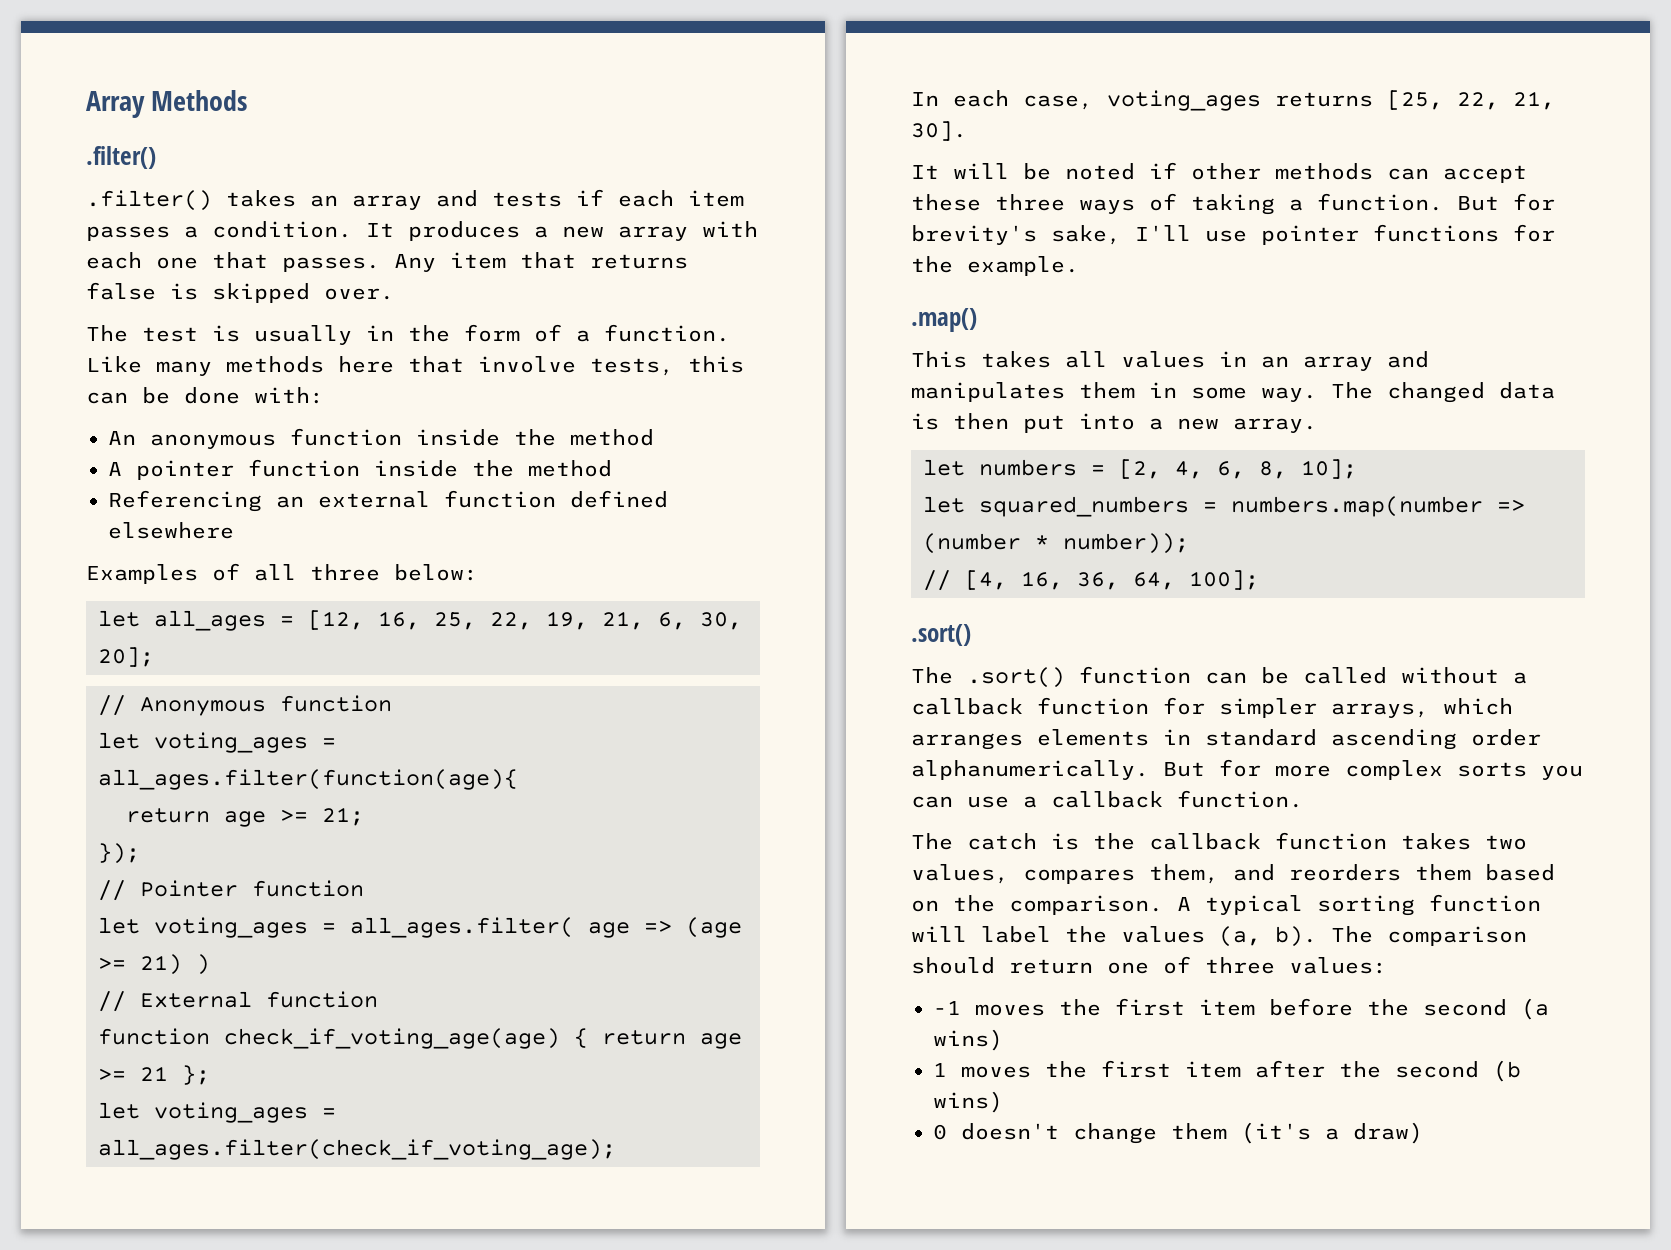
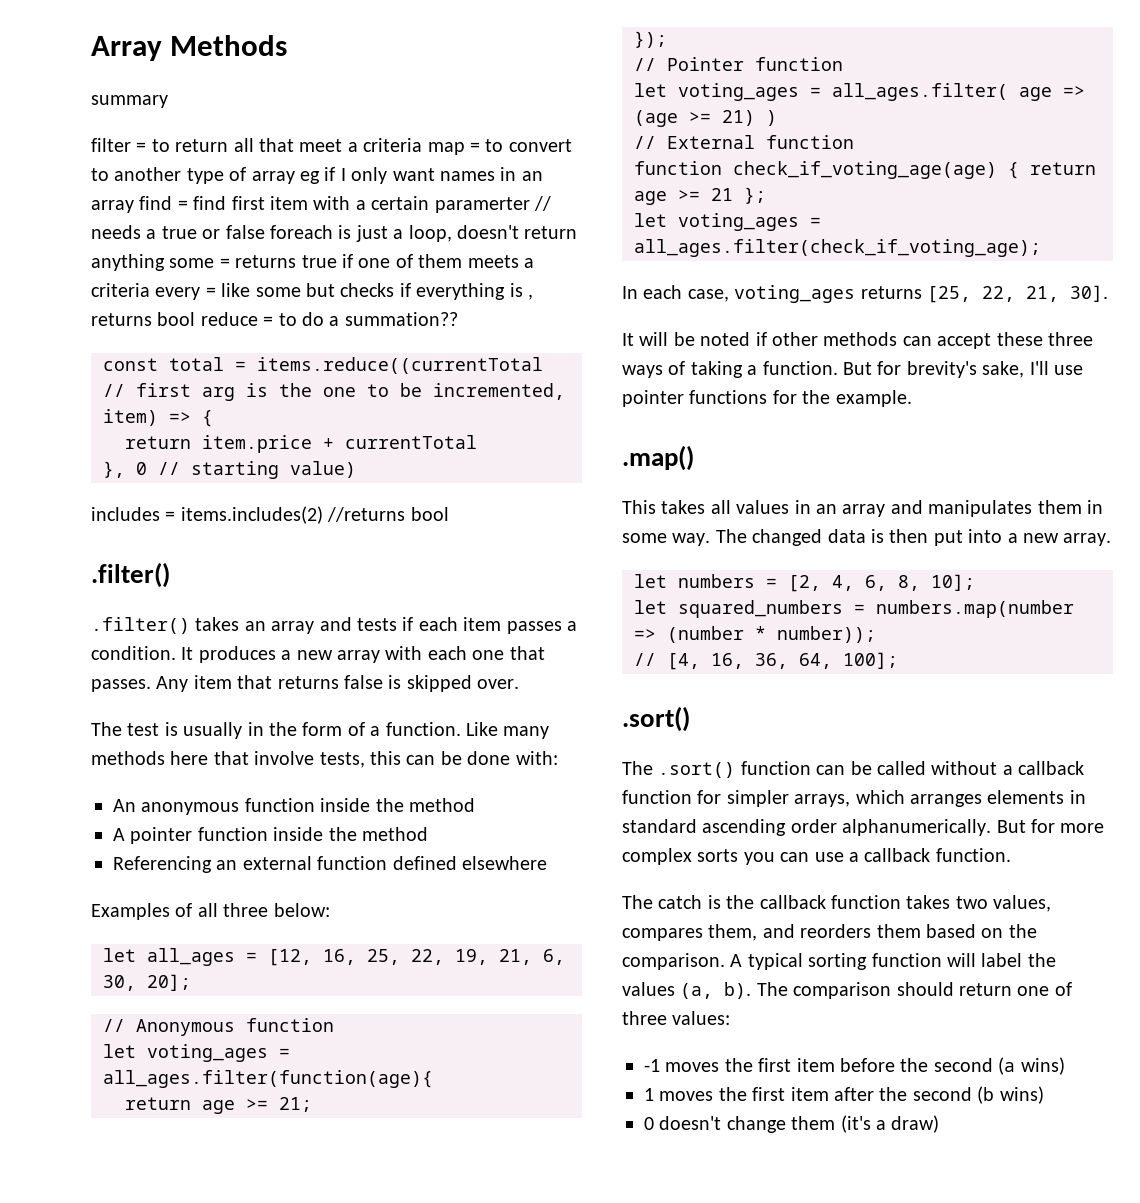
+ summary
+ filter = to return all that meet a criteria map = to convert to another type of array eg if I only want names in an array find = find first item with a certain paramerter // needs a true or false foreach is just a loop, doesn't return anything some = returns true if one of them meets a criteria every = like some but checks if everything is , returns bool reduce = to do a summation??
+ const total = items.reduce((currentTotal // first arg is the one to be incremented, item) => {
+ return item.price + currentTotal
+ }, 0 // starting value)
+ includes = items.includes(2) //returns bool

